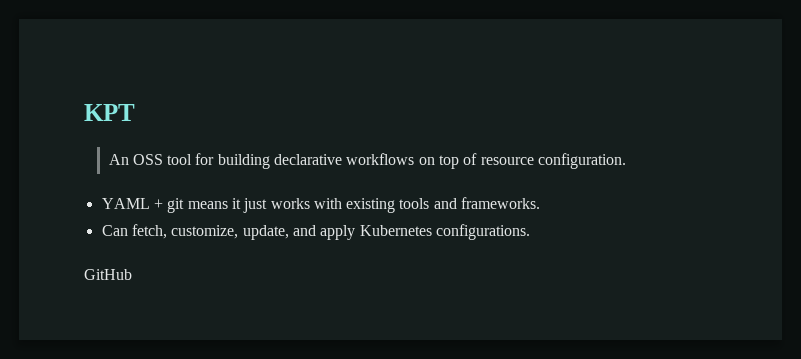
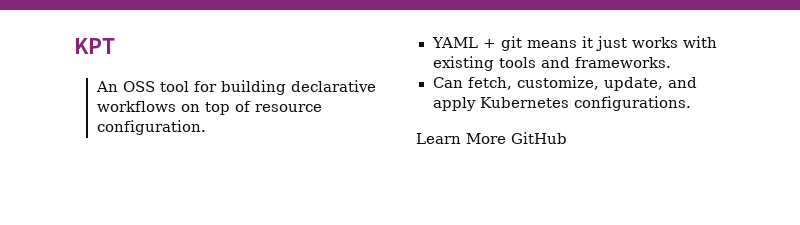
- GitHub
+ Learn More GitHub

